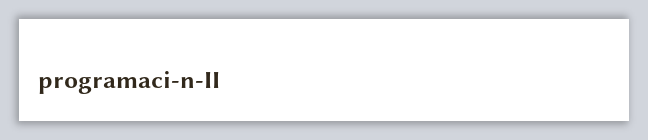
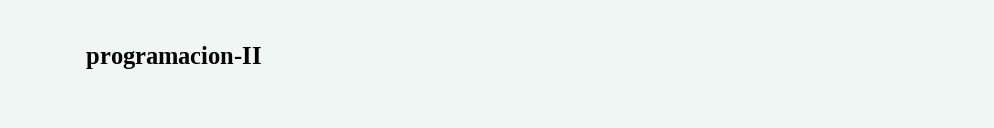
- programaci-n-II
+ programacion-II

